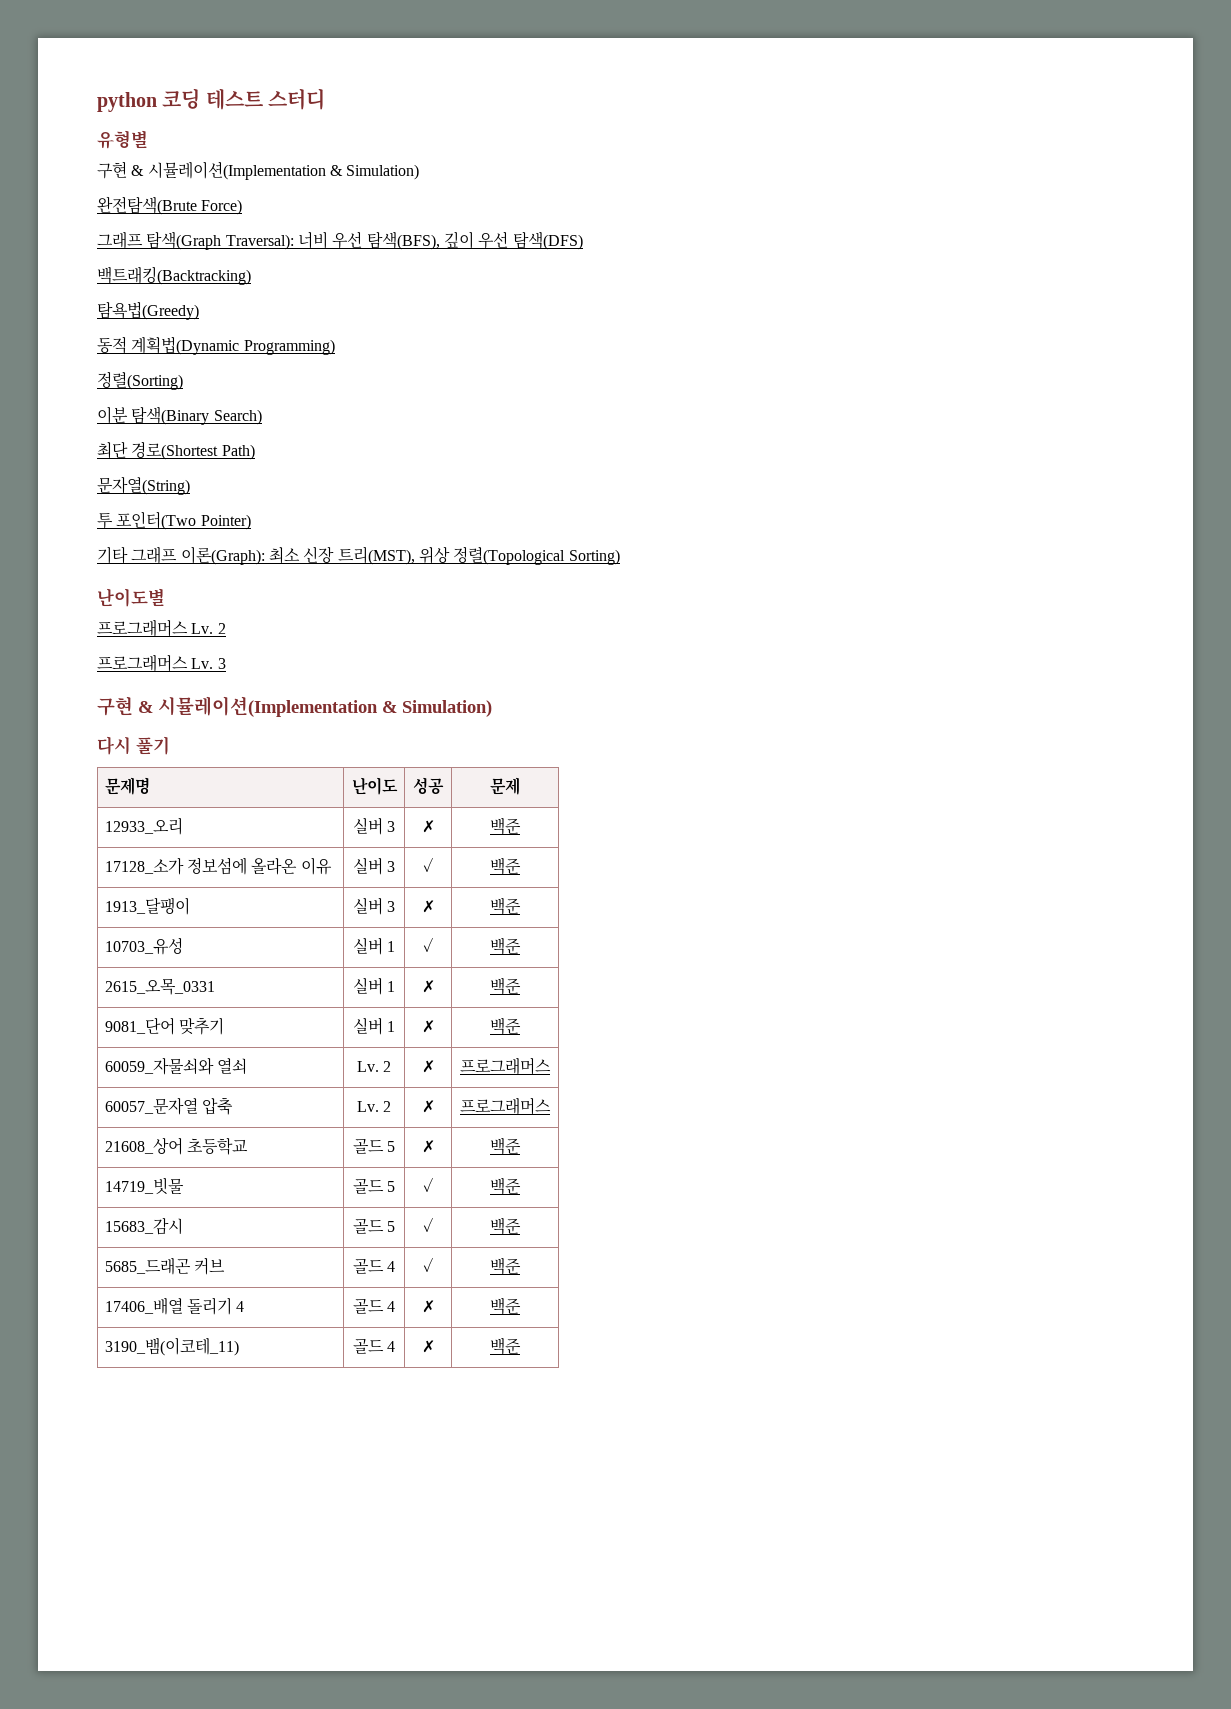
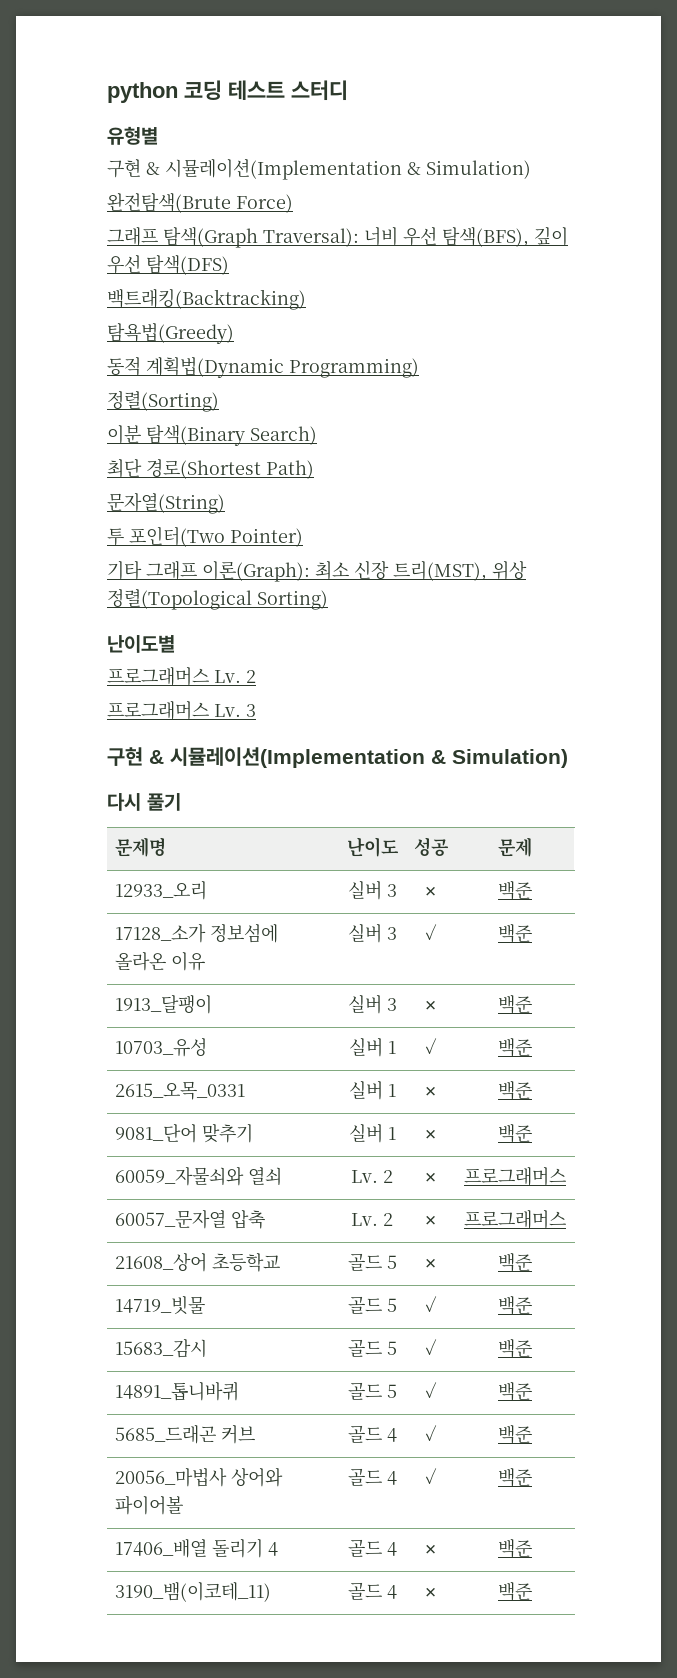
+ 14891_톱니바퀴 | 골드 5 | ✓ | 백준
+ 20056_마법사 상어와 파이어볼 | 골드 4 | ✓ | 백준

